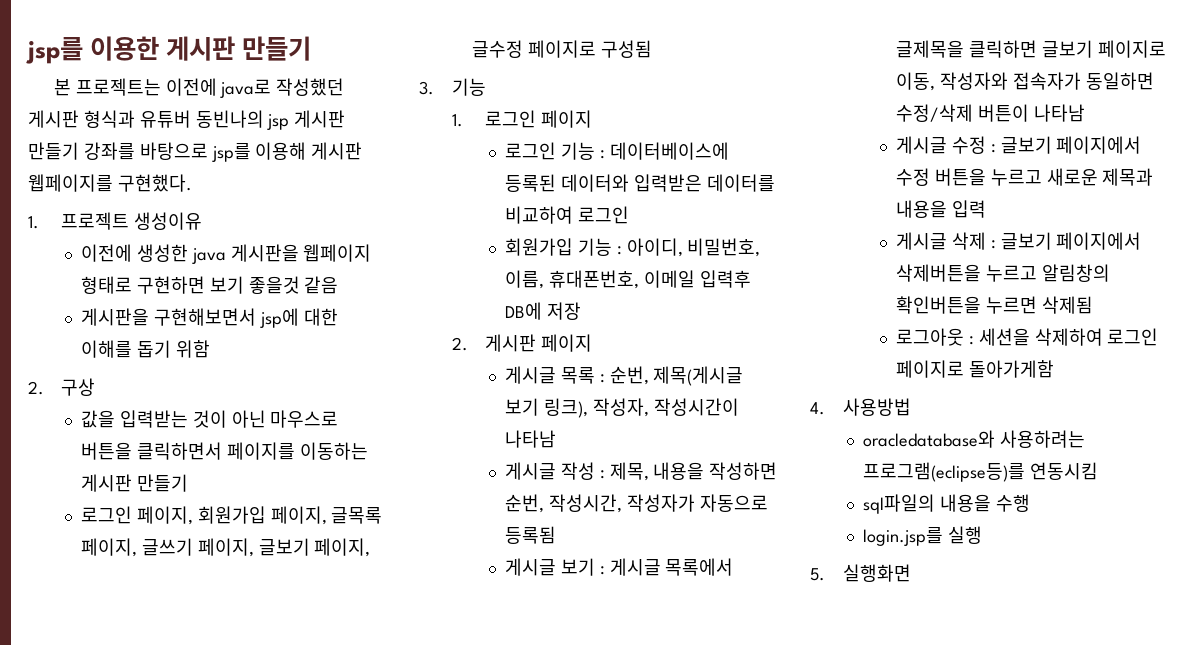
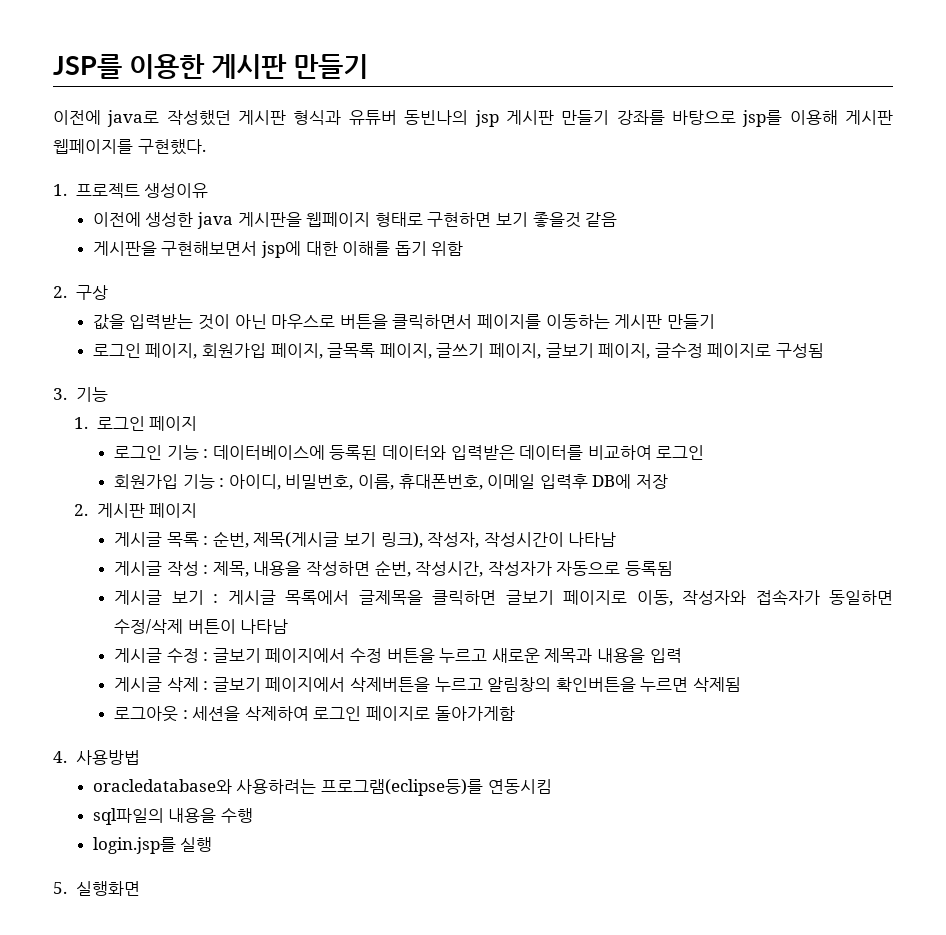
- jsp를 이용한 게시판 만들기
+ JSP를 이용한 게시판 만들기
- 본 프로젝트는 이전에 java로 작성했던 게시판 형식과 유튜버 동빈나의 jsp 게시판 만들기 강좌를 바탕으로 jsp를 이용해 게시판 웹페이지를 구현했다.
+ 이전에 java로 작성했던 게시판 형식과 유튜버 동빈나의 jsp 게시판 만들기 강좌를 바탕으로 jsp를 이용해 게시판 웹페이지를 구현했다.

